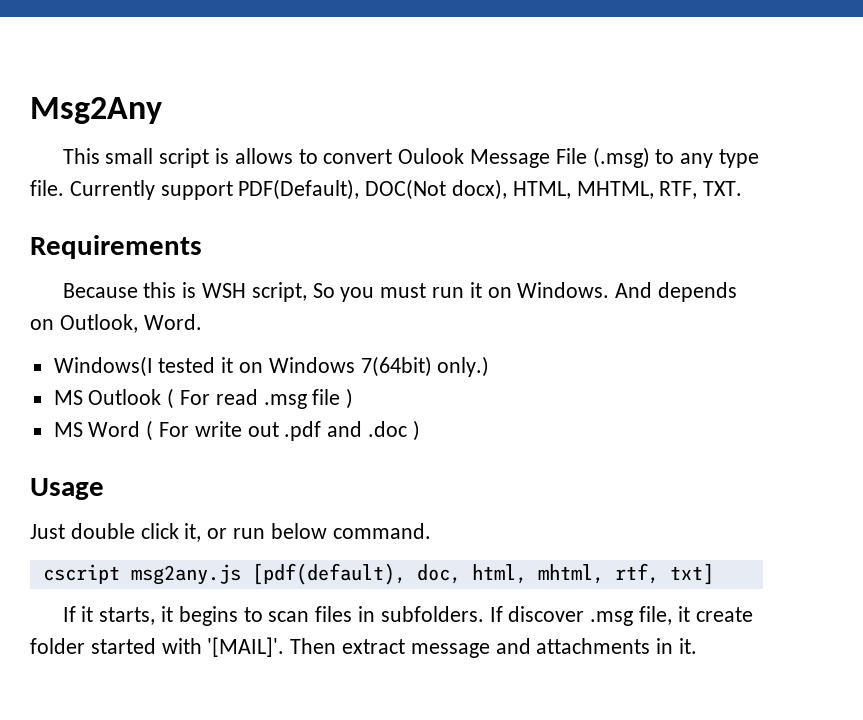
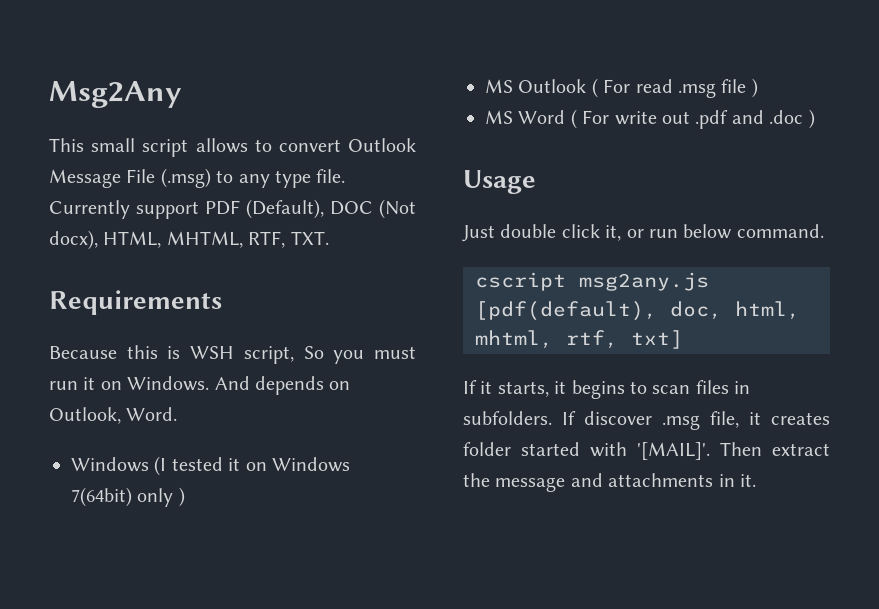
- This small script is allows to convert Oulook Message File (.msg) to any type file.
+ This small script allows to convert Outlook Message File (.msg) to any type file.
- Currently support PDF(Default), DOC(Not docx), HTML, MHTML, RTF, TXT.
+ Currently support PDF (Default), DOC (Not docx), HTML, MHTML, RTF, TXT.
- Windows(I tested it on Windows 7(64bit) only.)
+ Windows (I tested it on Windows 7(64bit) only )
- If discover .msg file, it create folder started with '[MAIL]'.
+ If discover .msg file, it creates folder started with '[MAIL]'.
- Then extract message and attachments in it.
+ Then extract the message and attachments in it.

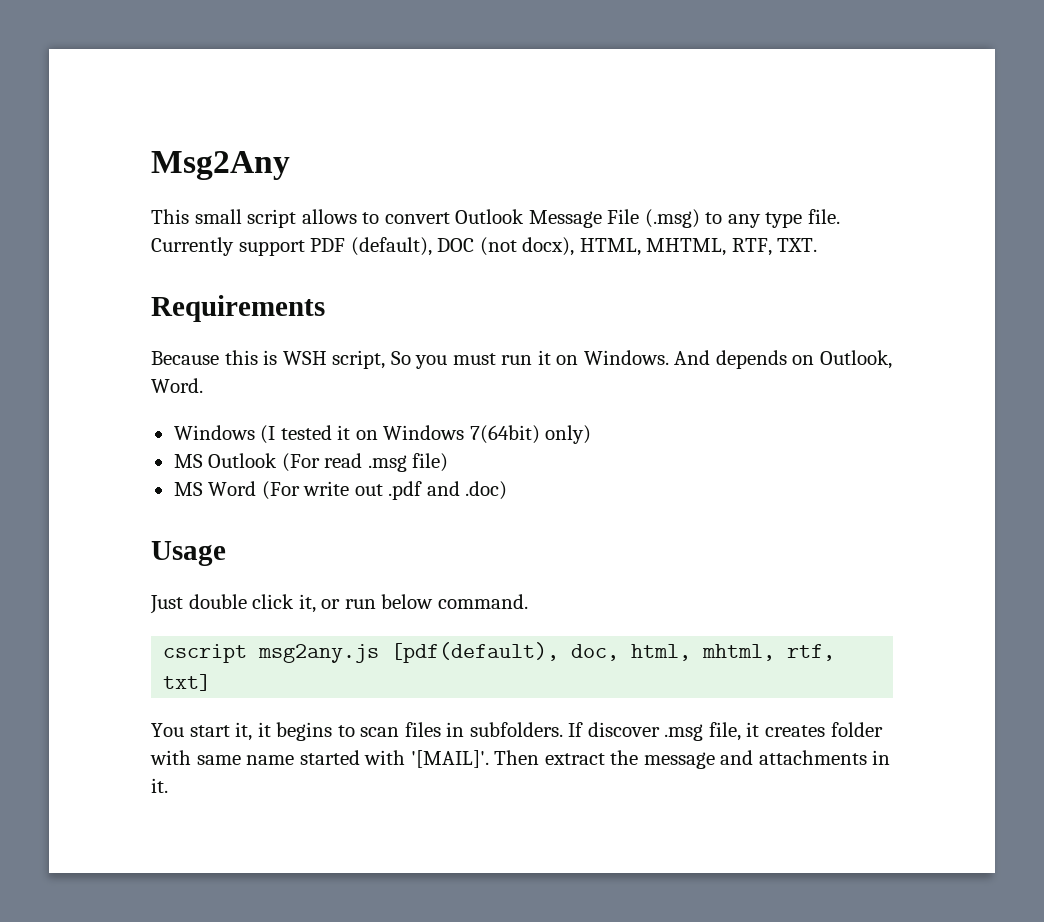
- Currently support PDF (Default), DOC (Not docx), HTML, MHTML, RTF, TXT.
+ Currently support PDF (default), DOC (not docx), HTML, MHTML, RTF, TXT.
- Windows (I tested it on Windows 7(64bit) only )
+ Windows (I tested it on Windows 7(64bit) only)
- MS Outlook ( For read .msg file )
+ MS Outlook (For read .msg file)
- MS Word ( For write out .pdf and .doc )
+ MS Word (For write out .pdf and .doc)
- If it starts, it begins to scan files in subfolders.
+ You start it, it begins to scan files in subfolders.
- If discover .msg file, it creates folder started with '[MAIL]'.
+ If discover .msg file, it creates folder with same name started with '[MAIL]'.

